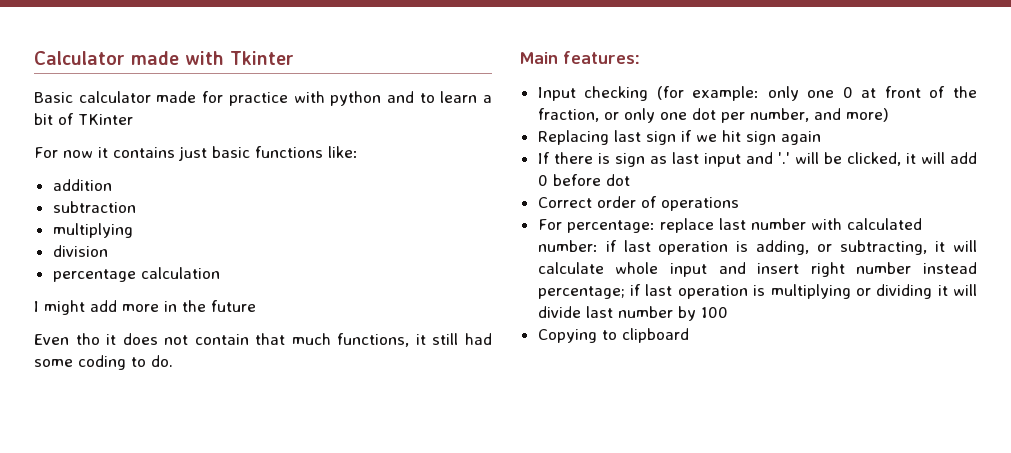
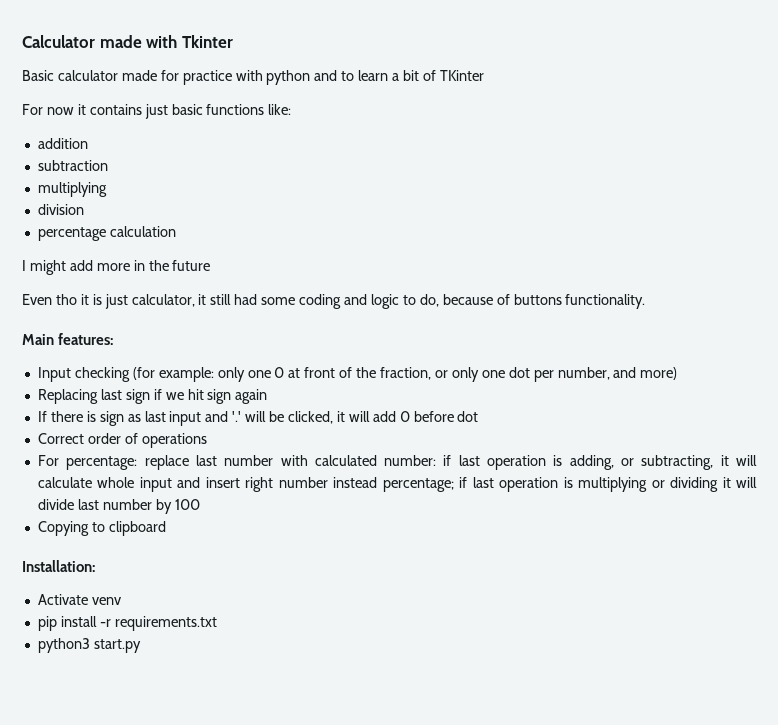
- Even tho it does not contain that much functions, it still had some coding to do.
+ Even tho it is just calculator, it still had some coding and logic to do, because of buttons functionality.
+ Installation:
+ Activate venv
+ pip install -r requirements.txt
+ python3 start.py

